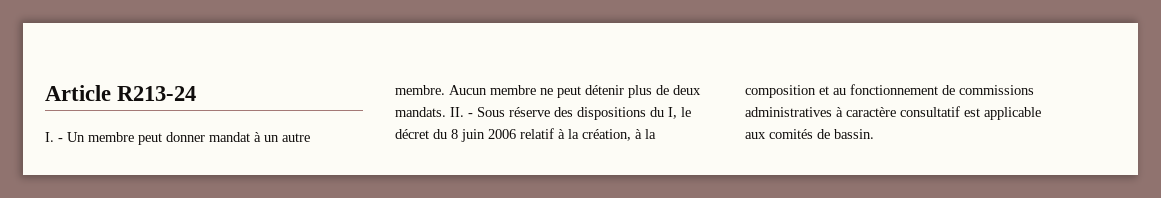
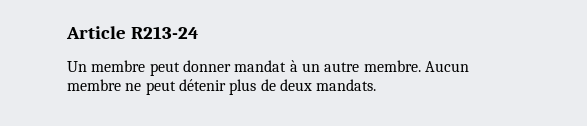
- I. - Un membre peut donner mandat à un autre membre.
+ Un membre peut donner mandat à un autre membre.
- II. - Sous réserve des dispositions du I, le décret du 8 juin 2006 relatif à la création, à la composition et au fonctionnement de commissions administratives à caractère consultatif est applicable aux comités de bassin.

